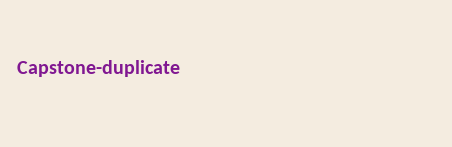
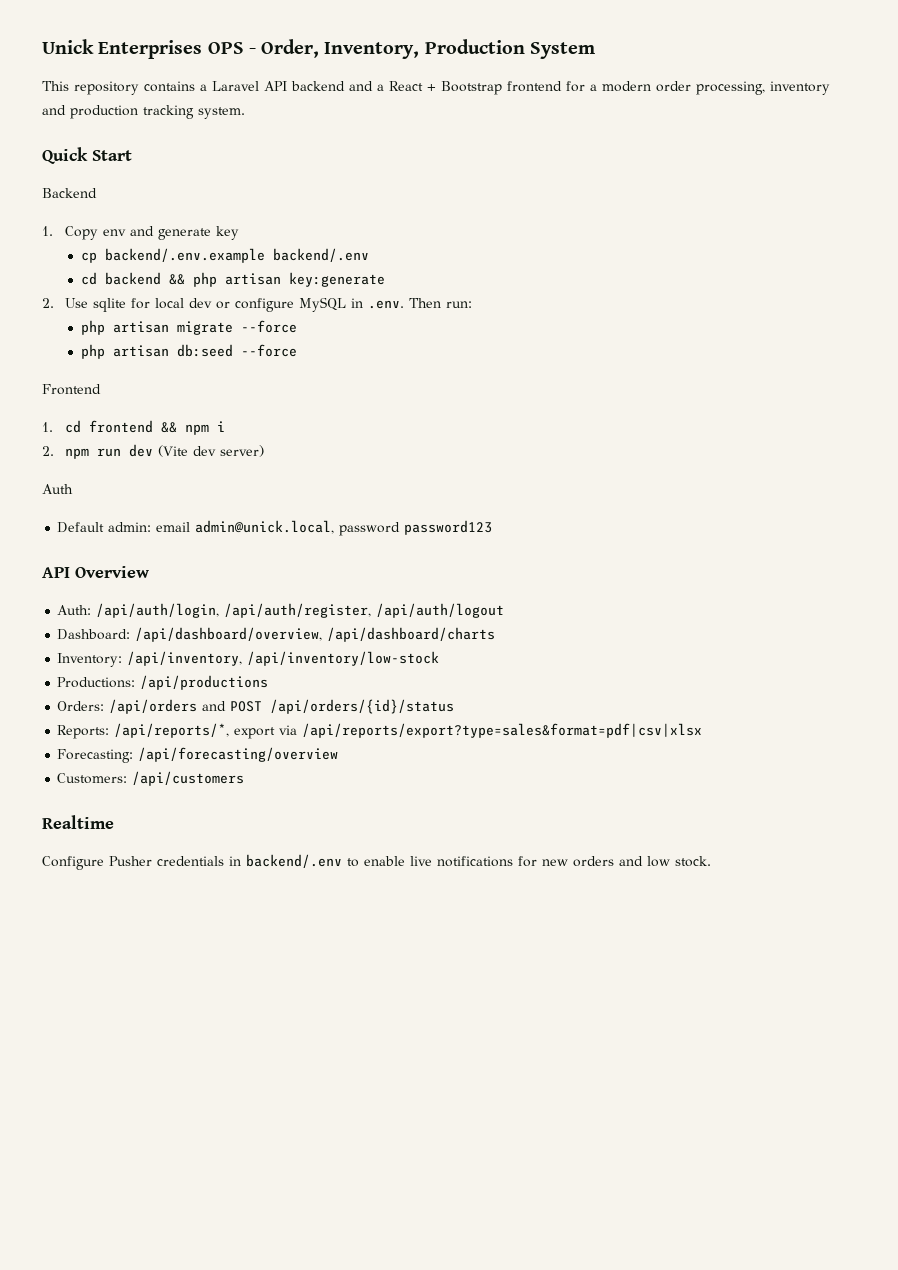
- Capstone-duplicate
+ Unick Enterprises OPS - Order, Inventory, Production System
+ This repository contains a Laravel API backend and a React + Bootstrap frontend for a modern order processing, inventory and production tracking system.
+ Quick Start
+ Backend
+ 1. Copy env and generate key
+ cp backend/.env.example backend/.env
+ cd backend && php artisan key:generate
+ 2. Use sqlite for local dev or configure MySQL in .env. Then run:
+ php artisan migrate --force
+ php artisan db:seed --force
+ Frontend
+ 1. cd frontend && npm i
+ 2. npm run dev (Vite dev server)
+ Auth
+ Default admin: email admin@unick.local, password password123
+ API Overview
+ Auth: /api/auth/login, /api/auth/register, /api/auth/logout
+ Dashboard: /api/dashboard/overview, /api/dashboard/charts
+ Inventory: /api/inventory, /api/inventory/low-stock
+ Productions: /api/productions
+ Orders: /api/orders and POST /api/orders/{id}/status
+ Reports: /api/reports/*, export via /api/reports/export?type=sales&format=pdf|csv|xlsx
+ Forecasting: /api/forecasting/overview
+ Customers: /api/customers
+ Realtime
+ Configure Pusher credentials in backend/.env to enable live notifications for new orders and low stock.

